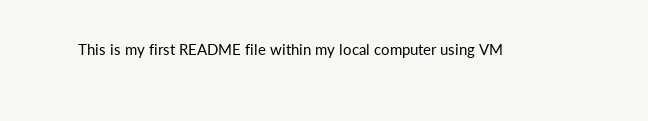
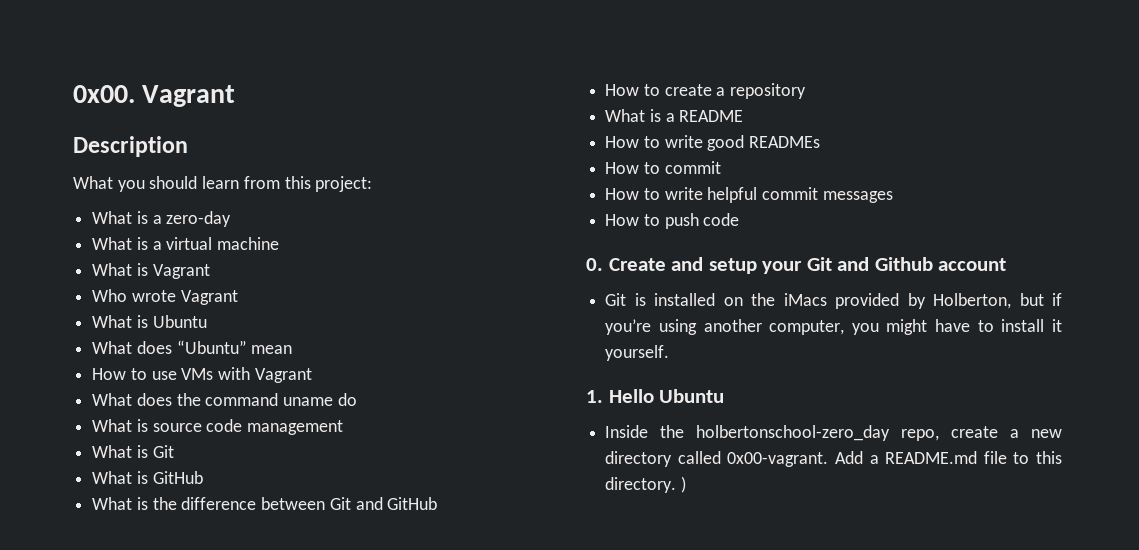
- This is my first README file within my local computer using VM
+ 0x00. Vagrant
+ Description
+ What you should learn from this project:
+ What is a zero-day
+ What is a virtual machine
+ What is Vagrant
+ Who wrote Vagrant
+ What is Ubuntu
+ What does “Ubuntu” mean
+ How to use VMs with Vagrant
+ What does the command uname do
+ What is source code management
+ What is Git
+ What is GitHub
+ What is the difference between Git and GitHub
+ How to create a repository
+ What is a README
+ How to write good READMEs
+ How to commit
+ How to write helpful commit messages
+ How to push code
+ 0. Create and setup your Git and Github account
+ Git is installed on the iMacs provided by Holberton, but if you’re using another computer, you might have to install it yourself.
+ 1. Hello Ubuntu
+ Inside the holbertonschool-zero_day repo, create a new directory called 0x00-vagrant. Add a README.md file to this directory. )

